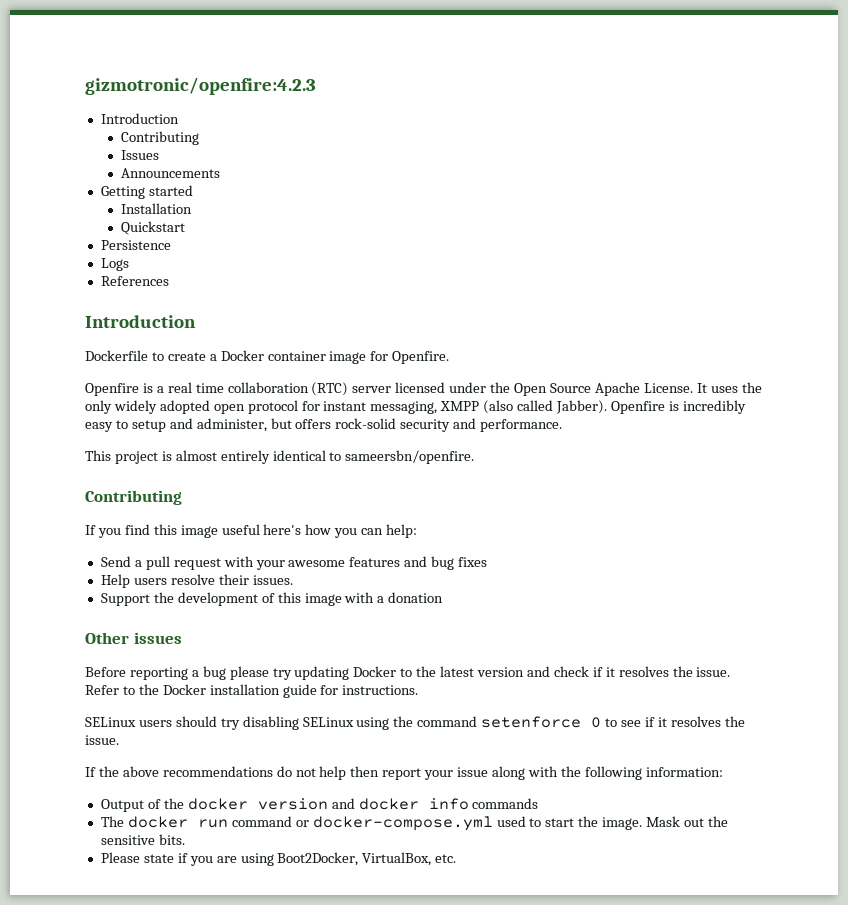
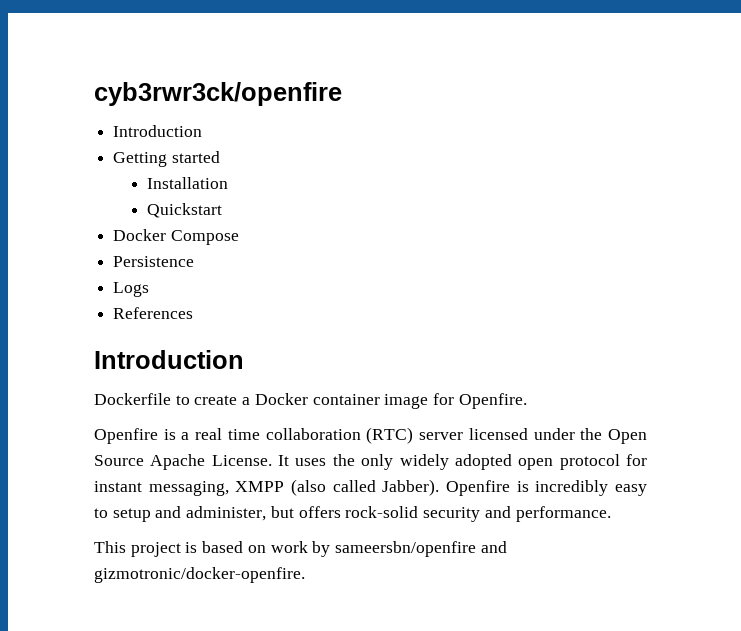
- gizmotronic/openfire:4.2.3
+ cyb3rwr3ck/openfire
  Introduction
- Contributing
- Issues
- Announcements
+ Docker Compose
- This project is almost entirely identical to sameersbn/openfire.
- Contributing
- If you find this image useful here's how you can help:
- Send a pull request with your awesome features and bug fixes
- Help users resolve their issues.
- Support the development of this image with a donation
- Other issues
- Before reporting a bug please try updating Docker to the latest version and check if it resolves the issue. Refer to the Docker installation guide for instructions.
- SELinux users should try disabling SELinux using the command setenforce 0 to see if it resolves the issue.
- If the above recommendations do not help then report your issue along with the following information:
- Output of the docker version and docker info commands
- The docker run command or docker-compose.yml used to start the image. Mask out the sensitive bits.
- Please state if you are using Boot2Docker, VirtualBox, etc.
+ This project is based on work by sameersbn/openfire and gizmotronic/docker-openfire.

